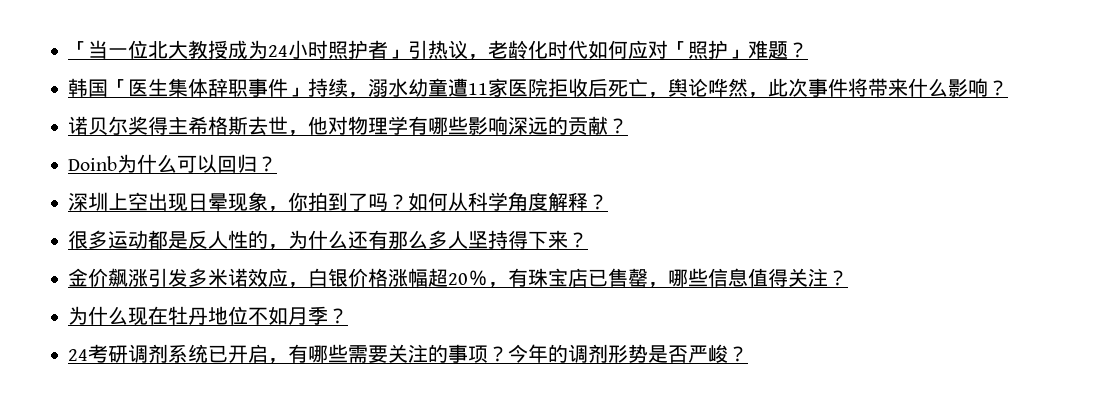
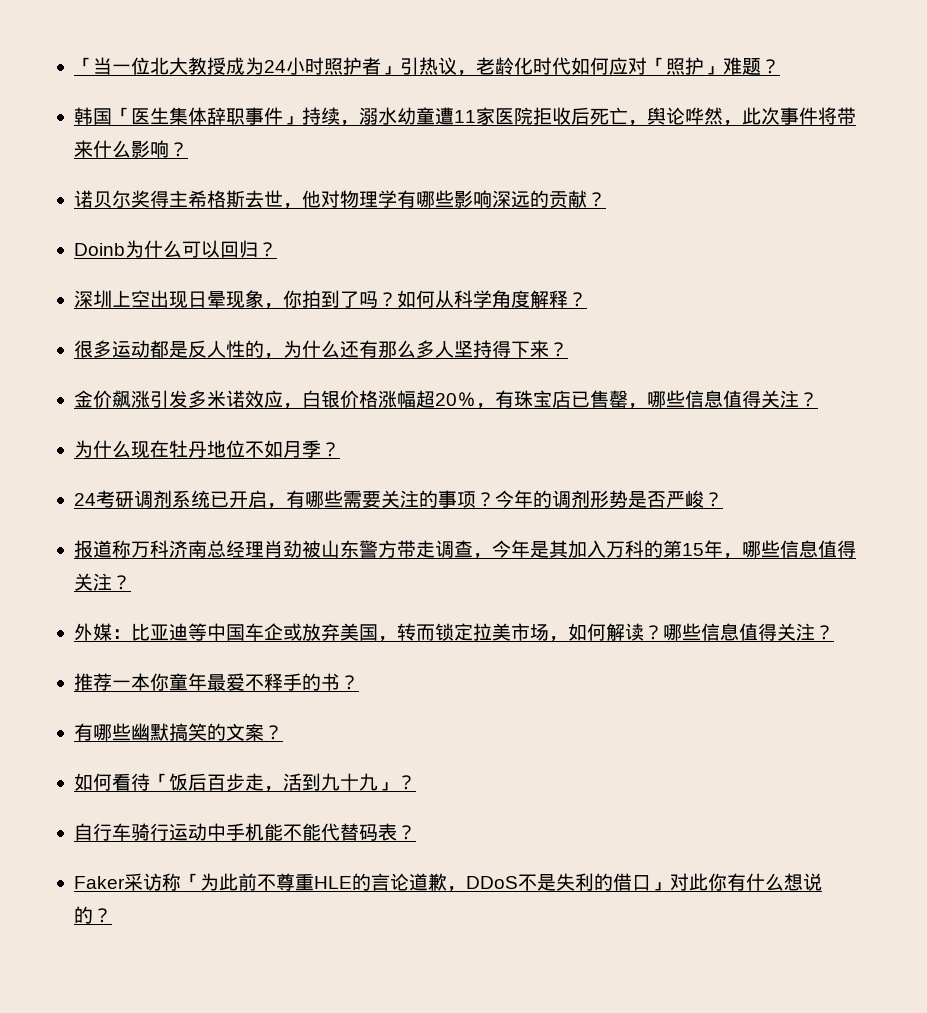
+ 报道称万科济南总经理肖劲被山东警方带走调查，今年是其加入万科的第15年，哪些信息值得关注？
+ 外媒：比亚迪等中国车企或放弃美国，转而锁定拉美市场，如何解读？哪些信息值得关注？
+ 推荐一本你童年最爱不释手的书？
+ 有哪些幽默搞笑的文案？
+ 如何看待「饭后百步走，活到九十九」？
+ 自行车骑行运动中手机能不能代替码表？
+ Faker采访称「为此前不尊重HLE的言论道歉，DDoS不是失利的借口」对此你有什么想说的？

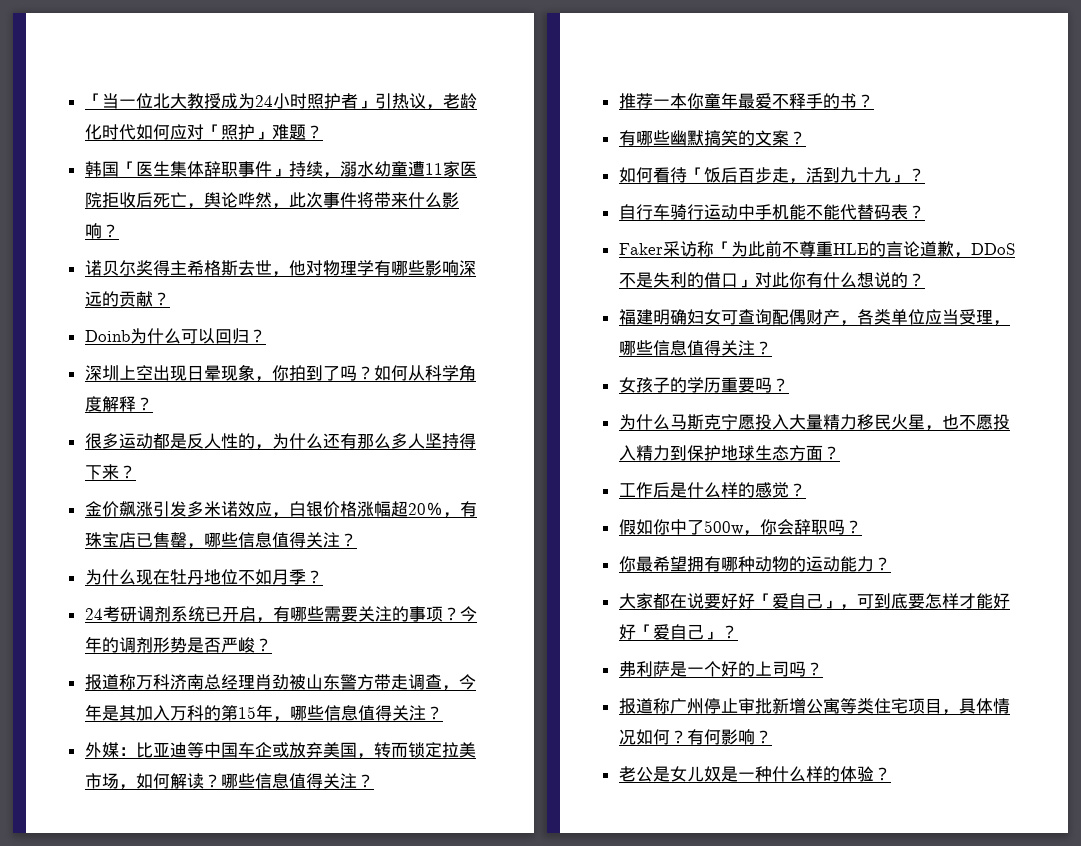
+ 福建明确妇女可查询配偶财产，各类单位应当受理，哪些信息值得关注？
+ 女孩子的学历重要吗？
+ 为什么马斯克宁愿投入大量精力移民火星，也不愿投入精力到保护地球生态方面？
+ 工作后是什么样的感觉？
+ 假如你中了500w，你会辞职吗？
+ 你最希望拥有哪种动物的运动能力？
+ 大家都在说要好好「爱自己」，可到底要怎样才能好好「爱自己」？
+ 弗利萨是一个好的上司吗？
+ 报道称广州停止审批新增公寓等类住宅项目，具体情况如何？有何影响？
+ 老公是女儿奴是一种什么样的体验？

